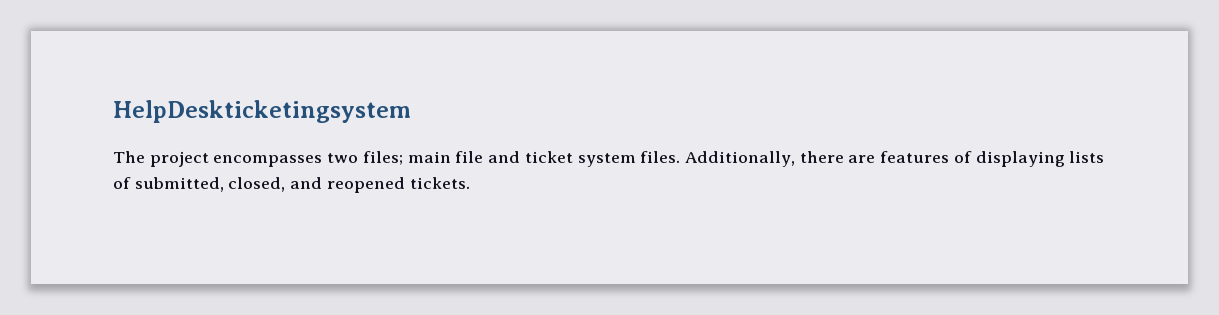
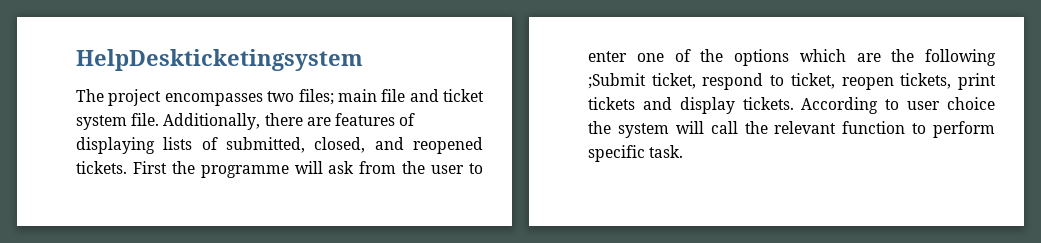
- The project encompasses two files; main file and ticket system files.
+ The project encompasses two files; main file and ticket system file.
+ First the programme will ask from the user to enter one of the options which are the following ;Submit ticket, respond to ticket, reopen tickets, print tickets and display tickets. According to user choice the system will call the relevant function to perform specific task.

